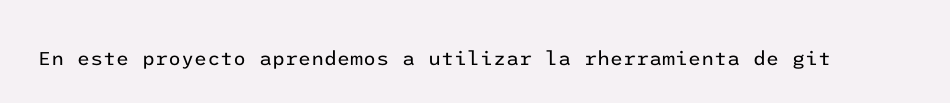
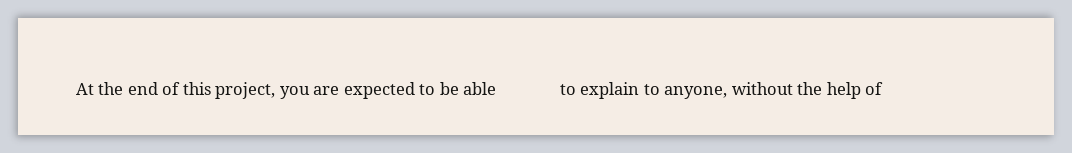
- En este proyecto aprendemos a utilizar la rherramienta de git
+ At the end of this project, you are expected to be able to explain to anyone, without the help of

